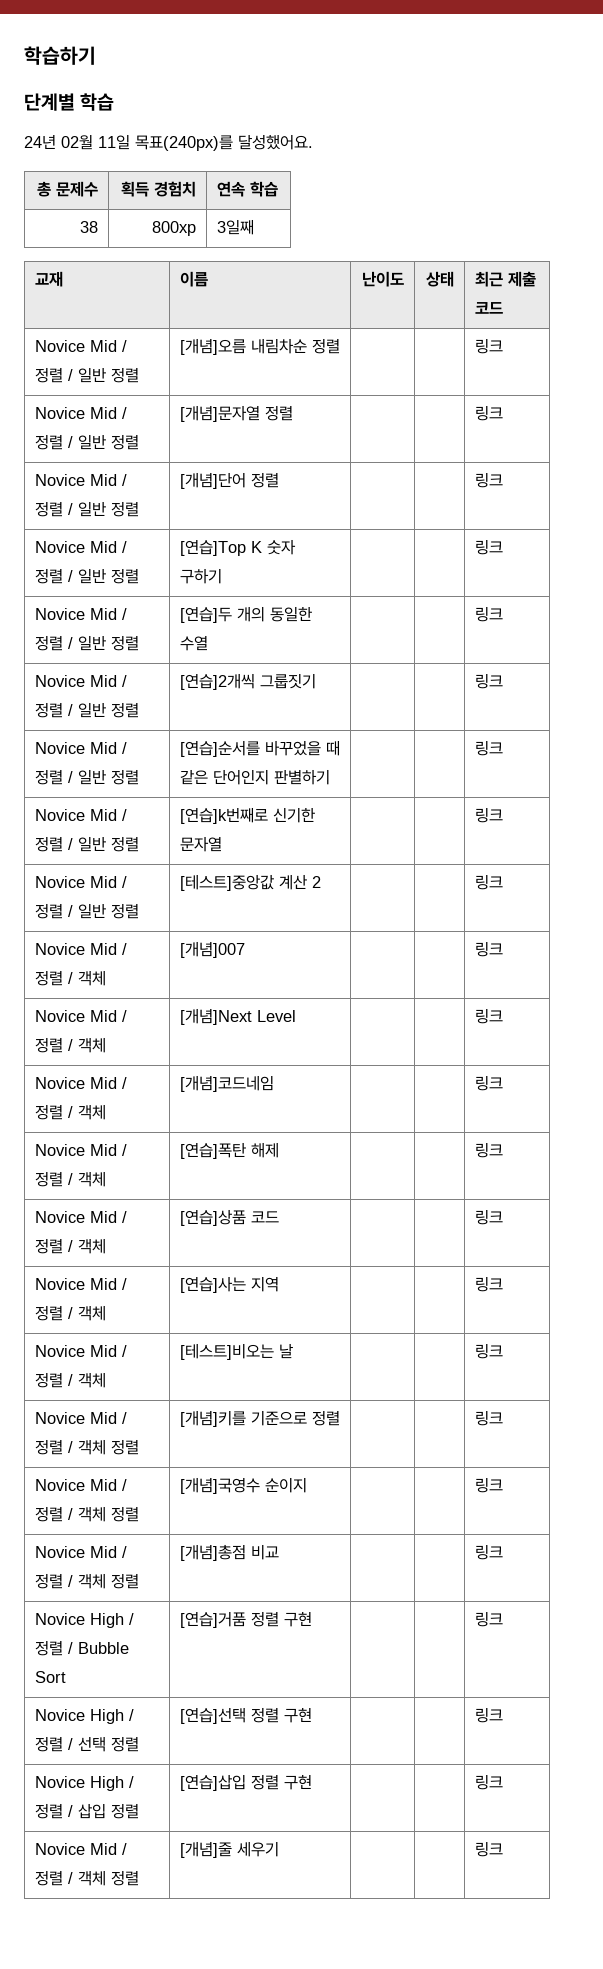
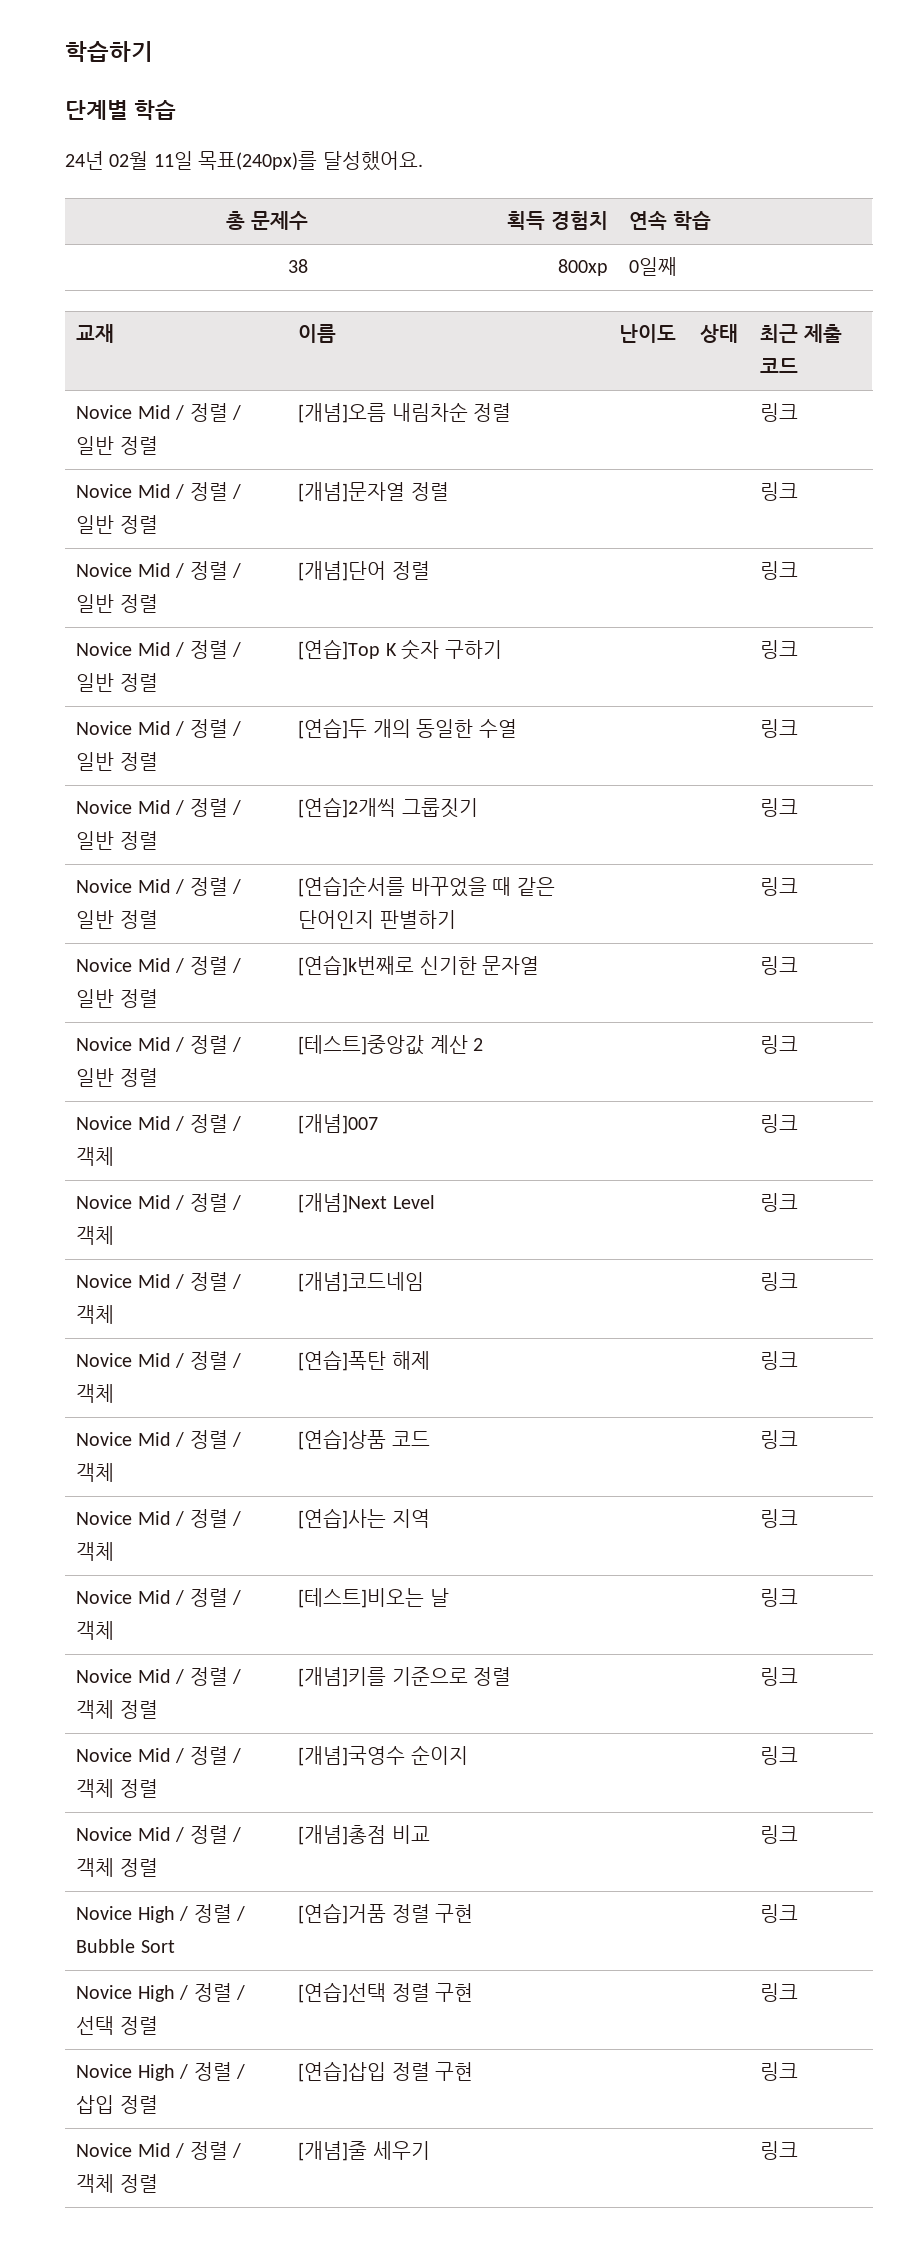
- 38 | 800xp | 3일째
+ 38 | 800xp | 0일째

